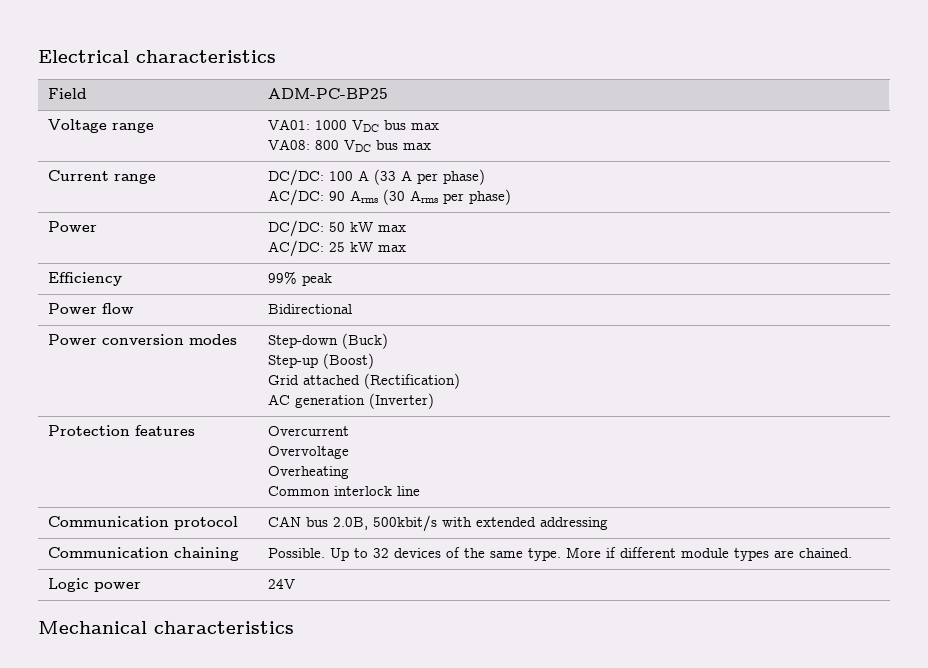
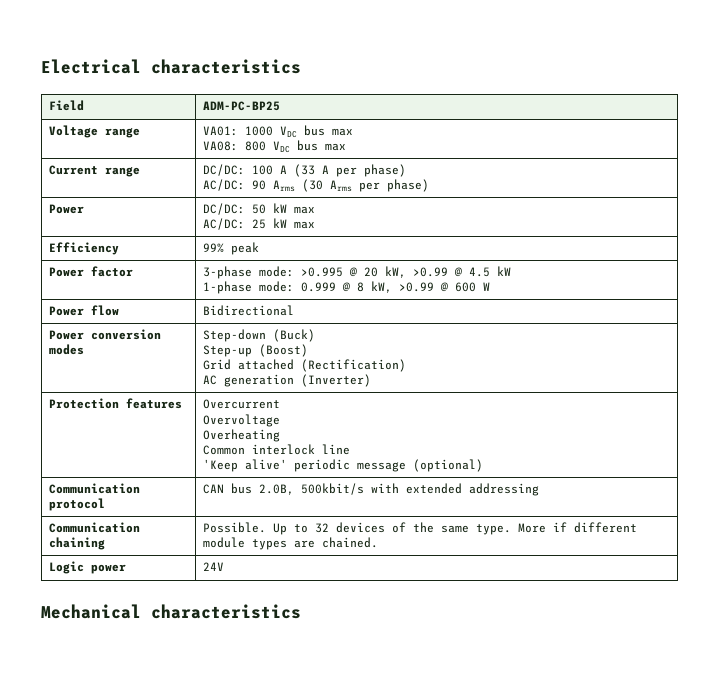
+ Power factor | 3-phase mode: >0.995 @ 20 kW, >0.99 @ 4.5 kW
+ 1-phase mode: 0.999 @ 8 kW, >0.99 @ 600 W
  Protection features | Overcurrent
  Overvoltage
  Overheating
  Common interlock line
+ 'Keep alive' periodic message (optional)

